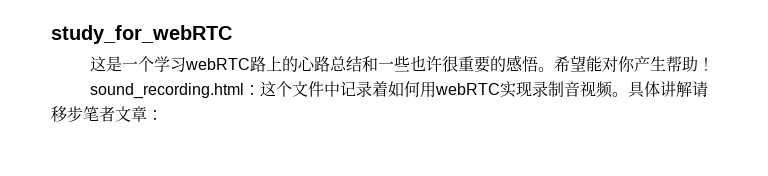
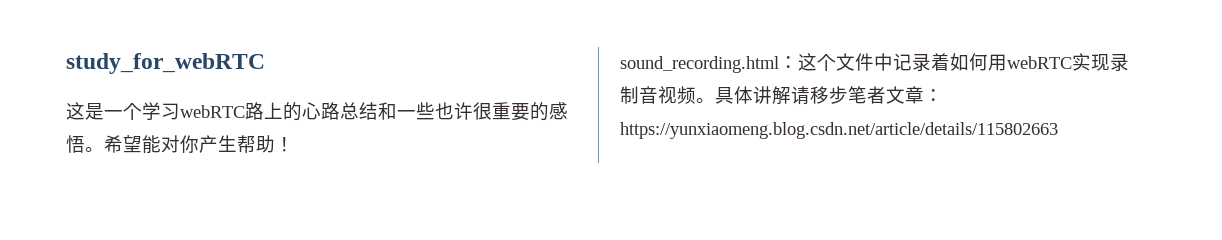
- 具体讲解请移步笔者文章：
+ 具体讲解请移步笔者文章：https://yunxiaomeng.blog.csdn.net/article/details/115802663

